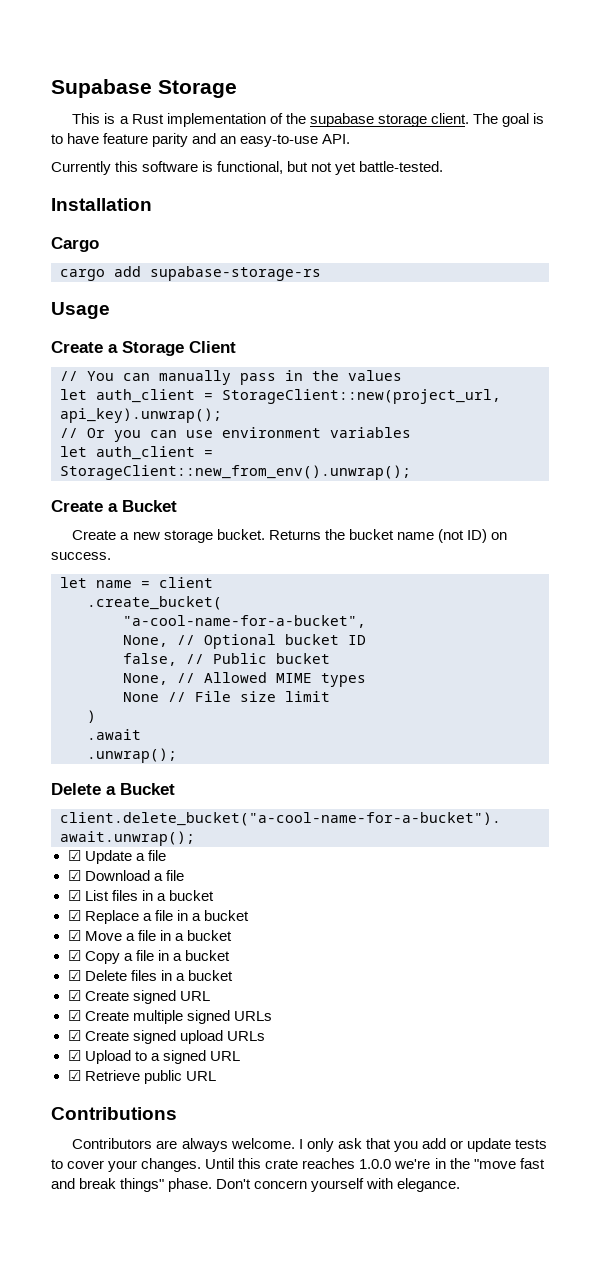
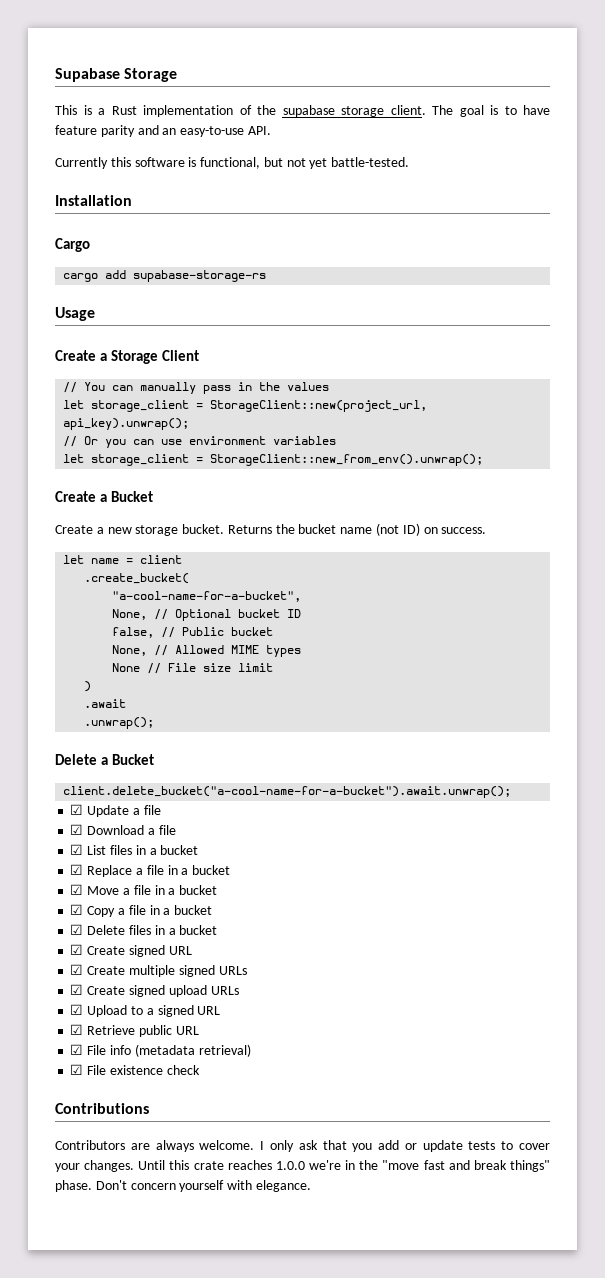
- let auth_client = StorageClient::new(project_url, api_key).unwrap();
+ let storage_client = StorageClient::new(project_url, api_key).unwrap();
- let auth_client = StorageClient::new_from_env().unwrap();
+ let storage_client = StorageClient::new_from_env().unwrap();
+ ☑ File info (metadata retrieval)
+ ☑ File existence check

